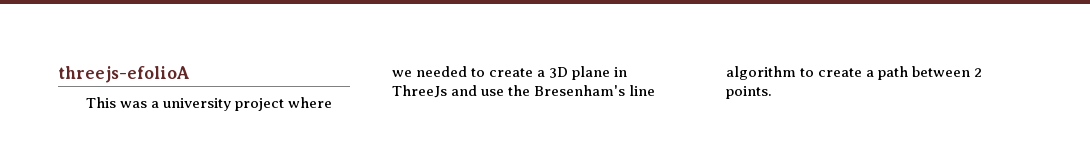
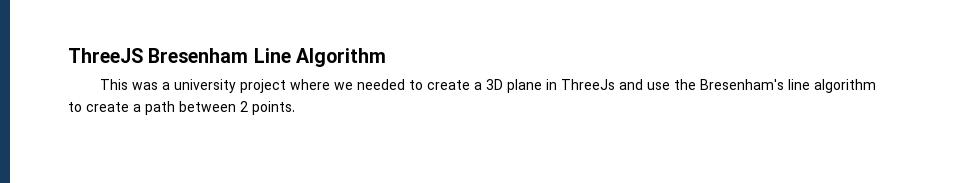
- threejs-efolioA
+ ThreeJS Bresenham Line Algorithm

